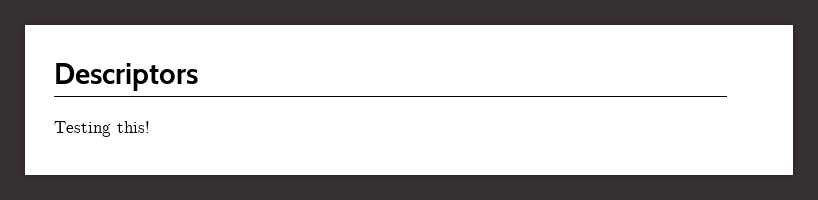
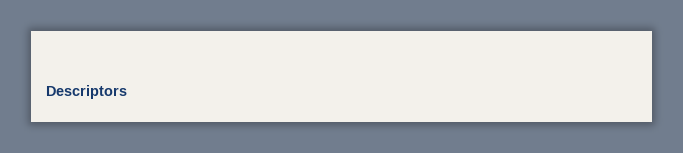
- Testing this!

